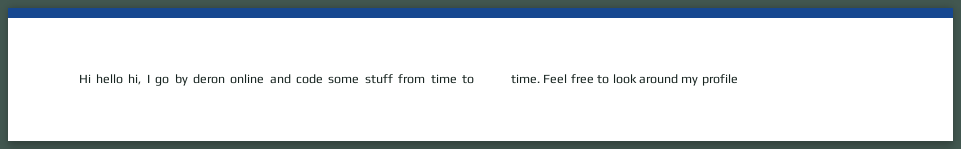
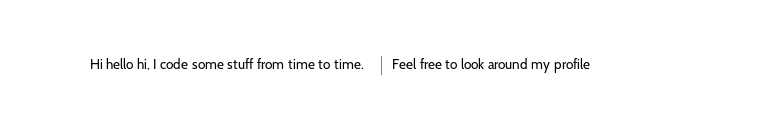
- Hi hello hi, I go by deron online and code some stuff from time to time.
+ Hi hello hi, I code some stuff from time to time.

